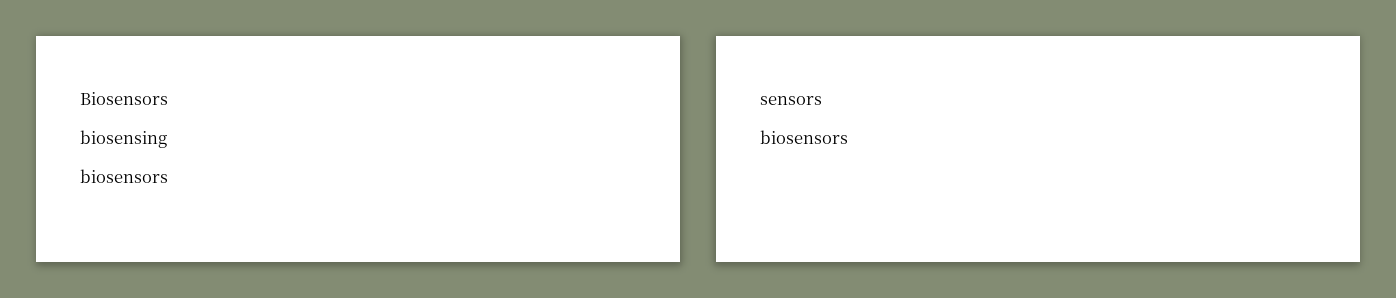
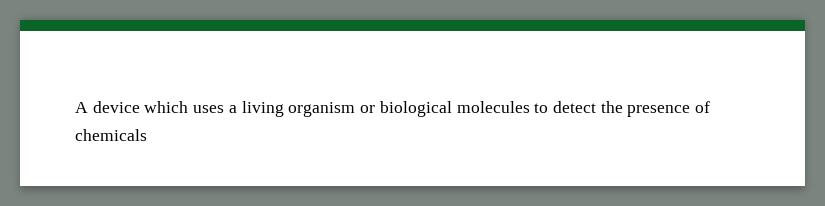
- Biosensors
- biosensing
- biosensors
- sensors
- biosensors
+ A device which uses a living organism or biological molecules to detect the presence of chemicals

